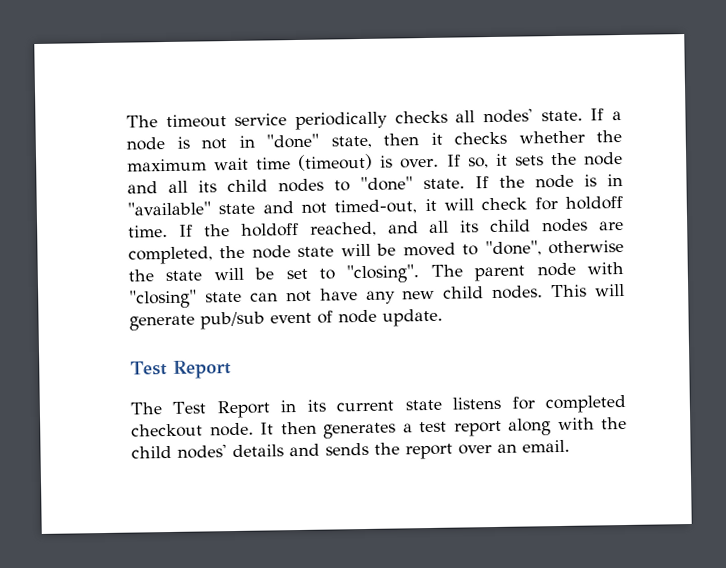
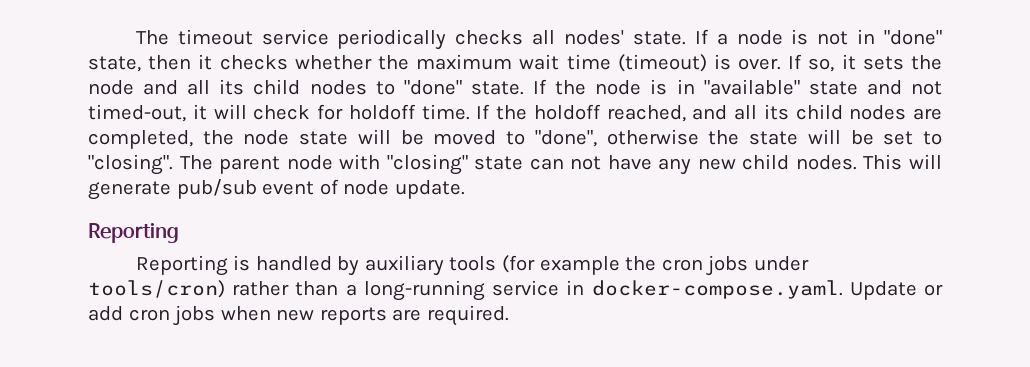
  This will generate pub/sub event of node update.
- Test Report
- The Test Report in its current state listens for completed checkout node. It then generates a test report along with the child nodes' details and sends the report over an email.
+ Reporting
+ Reporting is handled by auxiliary tools (for example the cron jobs under tools/cron) rather than a long-running service in docker-compose.yaml. Update or add cron jobs when new reports are required.

